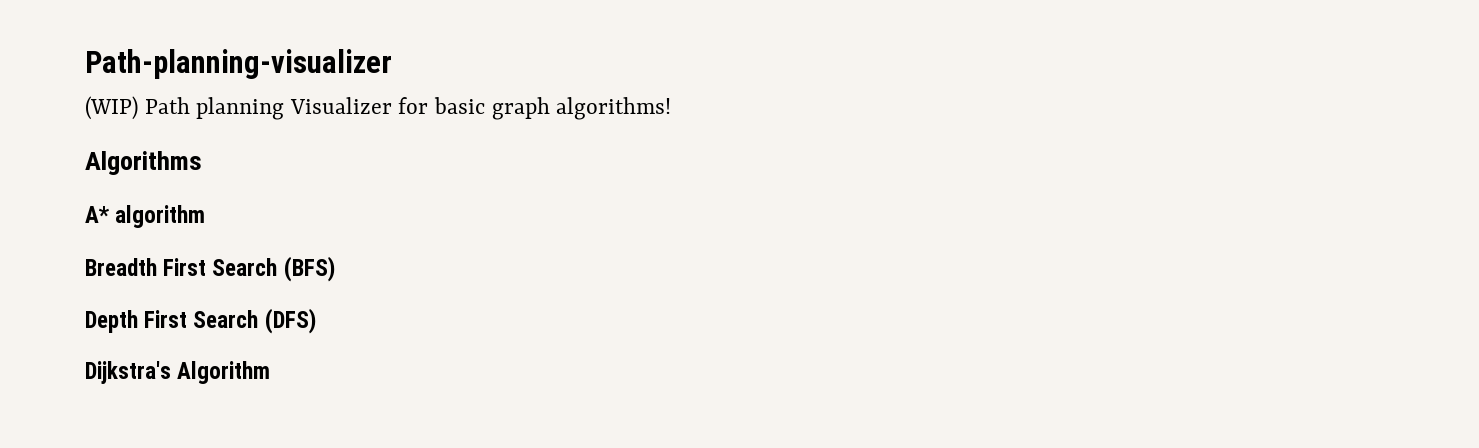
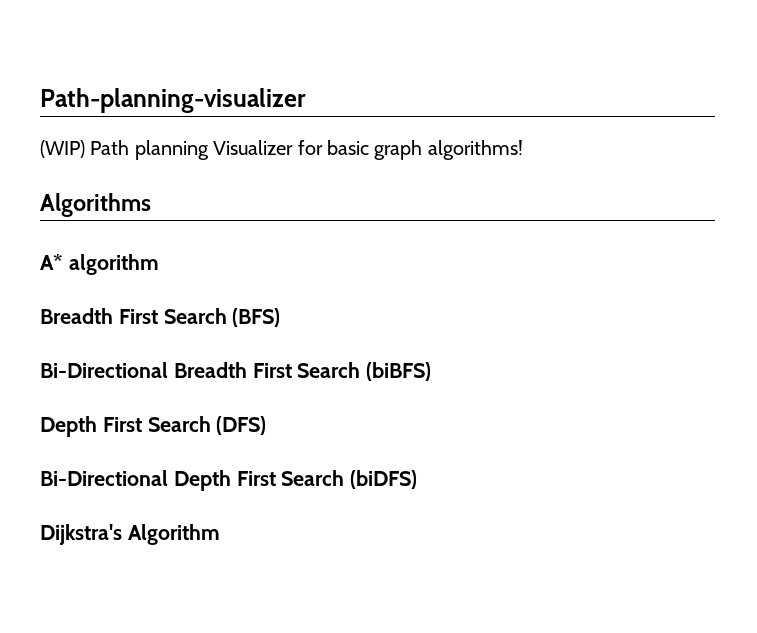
+ Bi-Directional Breadth First Search (biBFS)
+ Bi-Directional Depth First Search (biDFS)

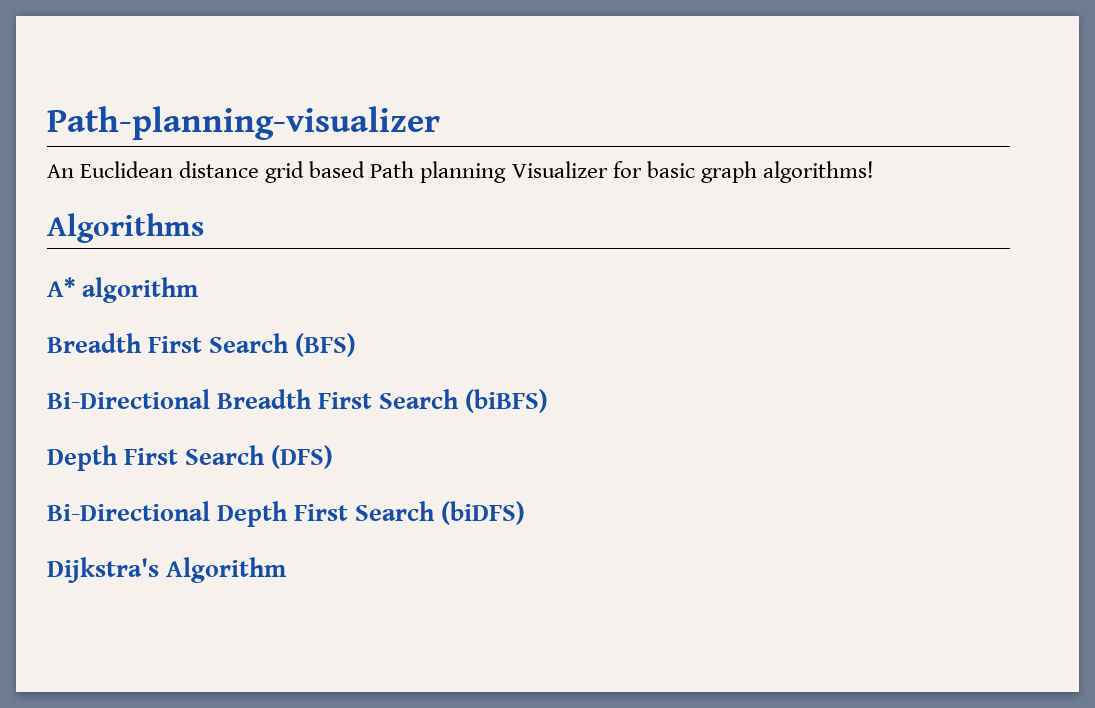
- (WIP) Path planning Visualizer for basic graph algorithms!
+ An Euclidean distance grid based Path planning Visualizer for basic graph algorithms!

